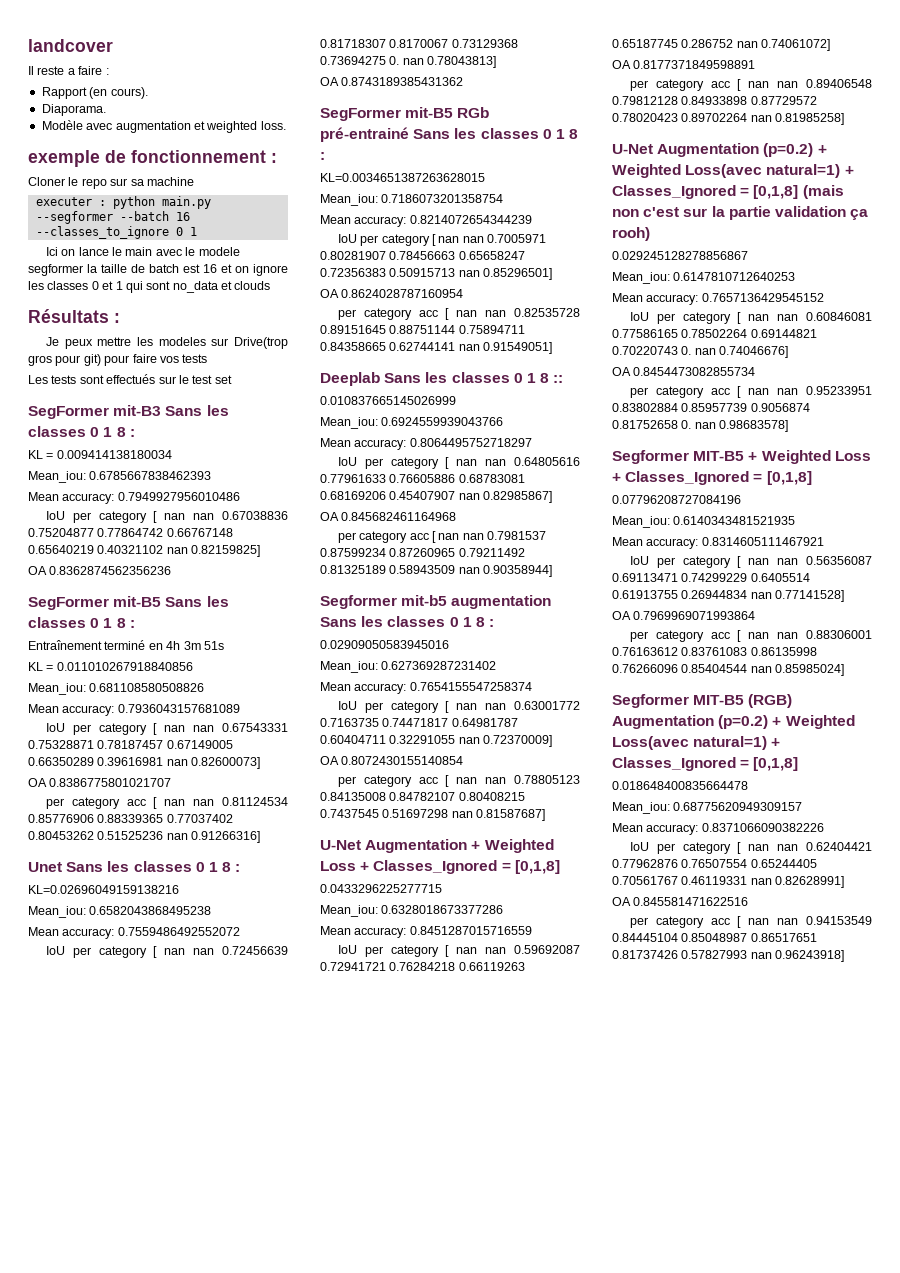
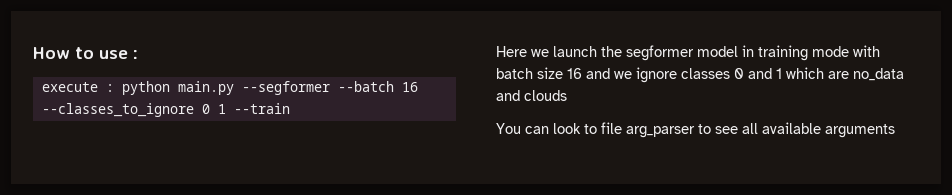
- landcover
- Il reste a faire :
- Rapport (en cours).
- Diaporama.
- Modèle avec augmentation et weighted loss.
- exemple de fonctionnement :
- Cloner le repo sur sa machine
- executer : python main.py --segformer --batch 16 --classes_to_ignore 0 1
- Ici on lance le main avec le modele segformer la taille de batch est 16 et on ignore les classes 0 et 1 qui sont no_data et clouds
- Résultats :
- Je peux mettre les modeles sur Drive(trop gros pour git) pour faire vos tests
- Les tests sont effectués sur le test set
- SegFormer mit-B3 Sans les classes 0 1 8 :
- KL = 0.009414138180034
- Mean_iou: 0.6785667838462393
- Mean accuracy: 0.7949927956010486
- IoU per category [ nan nan 0.67038836 0.75204877 0.77864742 0.66767148 0.65640219 0.40321102 nan 0.82159825]
- OA 0.8362874562356236
- SegFormer mit-B5 Sans les classes 0 1 8 :
- Entraînement terminé en 4h 3m 51s
- KL = 0.011010267918840856
- Mean_iou: 0.681108580508826
- Mean accuracy: 0.7936043157681089
- IoU per category [ nan nan 0.67543331 0.75328871 0.78187457 0.67149005 0.66350289 0.39616981 nan 0.82600073]
- OA 0.8386775801021707
- per category acc [ nan nan 0.81124534 0.85776906 0.88339365 0.77037402 0.80453262 0.51525236 nan 0.91266316]
- Unet Sans les classes 0 1 8 :
- KL=0.02696049159138216
- Mean_iou: 0.6582043868495238
- Mean accuracy: 0.7559486492552072
- IoU per category [ nan nan 0.72456639 0.81718307 0.8170067 0.73129368 0.73694275 0. nan 0.78043813]
- OA 0.8743189385431362
- SegFormer mit-B5 RGb pré-entrainé Sans les classes 0 1 8 :
- KL=0.0034651387263628015
- Mean_iou: 0.7186073201358754
- Mean accuracy: 0.8214072654344239
- IoU per category [ nan nan 0.7005971 0.80281907 0.78456663 0.65658247 0.72356383 0.50915713 nan 0.85296501]
- OA 0.8624028787160954
- per category acc [ nan nan 0.82535728 0.89151645 0.88751144 0.75894711 0.84358665 0.62744141 nan 0.91549051]
- Deeplab Sans les classes 0 1 8 ::
- 0.010837665145026999
- Mean_iou: 0.6924559939043766
- Mean accuracy: 0.8064495752718297
- IoU per category [ nan nan 0.64805616 0.77961633 0.76605886 0.68783081 0.68169206 0.45407907 nan 0.82985867]
- OA 0.845682461164968
- per category acc [ nan nan 0.7981537 0.87599234 0.87260965 0.79211492 0.81325189 0.58943509 nan 0.90358944]
- Segformer mit-b5 augmentation Sans les classes 0 1 8 :
- 0.02909050583945016
- Mean_iou: 0.627369287231402
- Mean accuracy: 0.7654155547258374
- IoU per category [ nan nan 0.63001772 0.7163735 0.74471817 0.64981787 0.60404711 0.32291055 nan 0.72370009]
- OA 0.8072430155140854
- per category acc [ nan nan 0.78805123 0.84135008 0.84782107 0.80408215 0.7437545 0.51697298 nan 0.81587687]
- U-Net Augmentation + Weighted Loss + Classes_Ignored = [0,1,8]
- 0.0433296225277715
- Mean_iou: 0.6328018673377286
- Mean accuracy: 0.8451287015716559
- IoU per category [ nan nan 0.59692087 0.72941721 0.76284218 0.66119263 0.65187745 0.286752 nan 0.74061072]
- OA 0.8177371849598891
- per category acc [ nan nan 0.89406548 0.79812128 0.84933898 0.87729572 0.78020423 0.89702264 nan 0.81985258]
- U-Net Augmentation (p=0.2) + Weighted Loss(avec natural=1) + Classes_Ignored = [0,1,8] (mais non c'est sur la partie validation ça rooh)
- 0.029245128278856867
- Mean_iou: 0.6147810712640253
- Mean accuracy: 0.7657136429545152
- IoU per category [ nan nan 0.60846081 0.77586165 0.78502264 0.69144821 0.70220743 0. nan 0.74046676]
- OA 0.8454473082855734
- per category acc [ nan nan 0.95233951 0.83802884 0.85957739 0.9056874 0.81752658 0. nan 0.98683578]
- Segformer MIT-B5 + Weighted Loss + Classes_Ignored = [0,1,8]
- 0.07796208727084196
- Mean_iou: 0.6140343481521935
- Mean accuracy: 0.8314605111467921
- IoU per category [ nan nan 0.56356087 0.69113471 0.74299229 0.6405514 0.61913755 0.26944834 nan 0.77141528]
- OA 0.7969969071993864
- per category acc [ nan nan 0.88306001 0.76163612 0.83761083 0.86135998 0.76266096 0.85404544 nan 0.85985024]
- Segformer MIT-B5 (RGB) Augmentation (p=0.2) + Weighted Loss(avec natural=1) + Classes_Ignored = [0,1,8]
- 0.018648400835664478
- Mean_iou: 0.68775620949309157
- Mean accuracy: 0.8371066090382226
- IoU per category [ nan nan 0.62404421 0.77962876 0.76507554 0.65244405 0.70561767 0.46119331 nan 0.82628991]
- OA 0.845581471622516
- per category acc [ nan nan 0.94153549 0.84445104 0.85048987 0.86517651 0.81737426 0.57827993 nan 0.96243918]
+ How to use :
+ execute : python main.py --segformer --batch 16 --classes_to_ignore 0 1 --train
+ Here we launch the segformer model in training mode with batch size 16 and we ignore classes 0 and 1 which are no_data and clouds
+ You can look to file arg_parser to see all available arguments

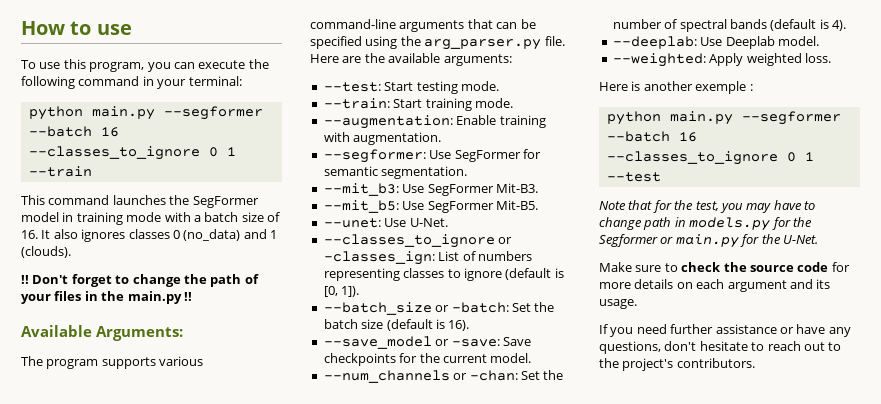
- How to use :
- execute : python main.py --segformer --batch 16 --classes_to_ignore 0 1 --train
+ How to use
+ To use this program, you can execute the following command in your terminal:
+ python main.py --segformer --batch 16 --classes_to_ignore 0 1 --train
- Here we launch the segformer model in training mode with batch size 16 and we ignore classes 0 and 1 which are no_data and clouds
- You can look to file arg_parser to see all available arguments
+ This command launches the SegFormer model in training mode with a batch size of 16. It also ignores classes 0 (no_data) and 1 (clouds).
+ !! Don't forget to change the path of your files in the main.py !!
+ Available Arguments:
+ The program supports various command-line arguments that can be specified using the arg_parser.py file. Here are the available arguments:
+ --test: Start testing mode.
+ --train: Start training mode.
+ --augmentation: Enable training with augmentation.
+ --segformer: Use SegFormer for semantic segmentation.
+ --mit_b3: Use SegFormer Mit-B3.
+ --mit_b5: Use SegFormer Mit-B5.
+ --unet: Use U-Net.
+ --classes_to_ignore or -classes_ign: List of numbers representing classes to ignore (default is [0, 1]).
+ --batch_size or -batch: Set the batch size (default is 16).
+ --save_model or -save: Save checkpoints for the current model.
+ --num_channels or -chan: Set the number of spectral bands (default is 4).
+ --deeplab: Use Deeplab model.
+ --weighted: Apply weighted loss.
+ Here is another exemple :
+ python main.py --segformer --batch 16 --classes_to_ignore 0 1 --test
+ Note that for the test, you may have to change path in models.py for the Segformer or main.py for the U-Net.
+ Make sure to check the source code for more details on each argument and its usage.
+ If you need further assistance or have any questions, don't hesitate to reach out to the project's contributors.

